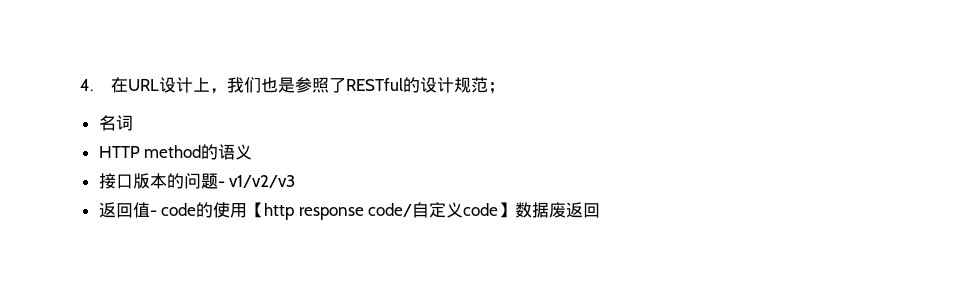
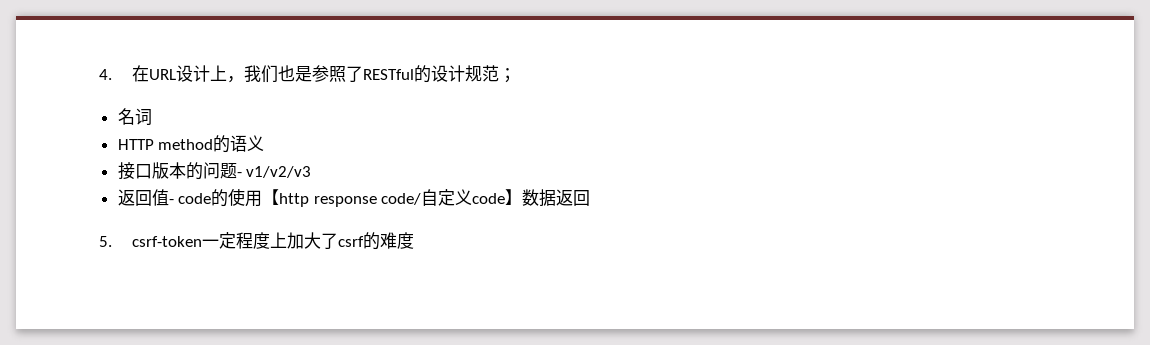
- 返回值- code的使用【http response code/自定义code】数据废返回
+ 返回值- code的使用【http response code/自定义code】数据返回
+ 5. csrf-token一定程度上加大了csrf的难度

